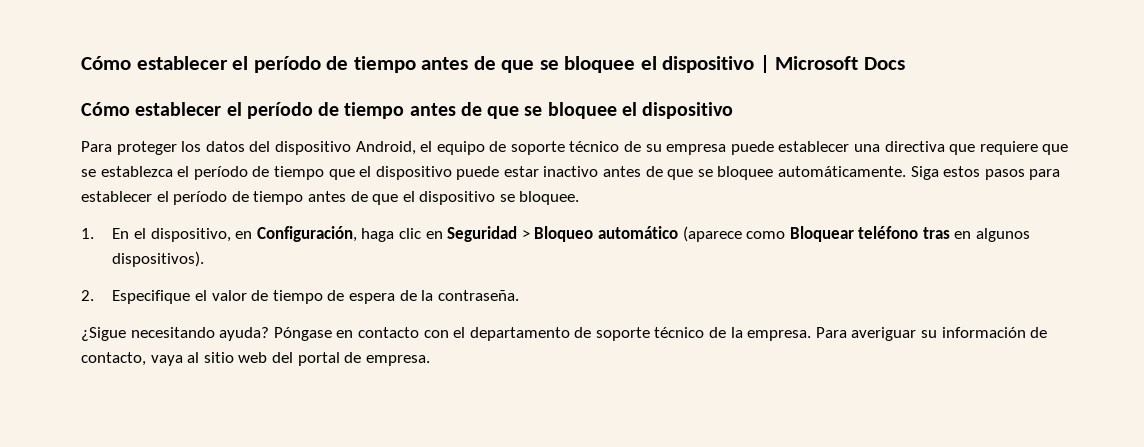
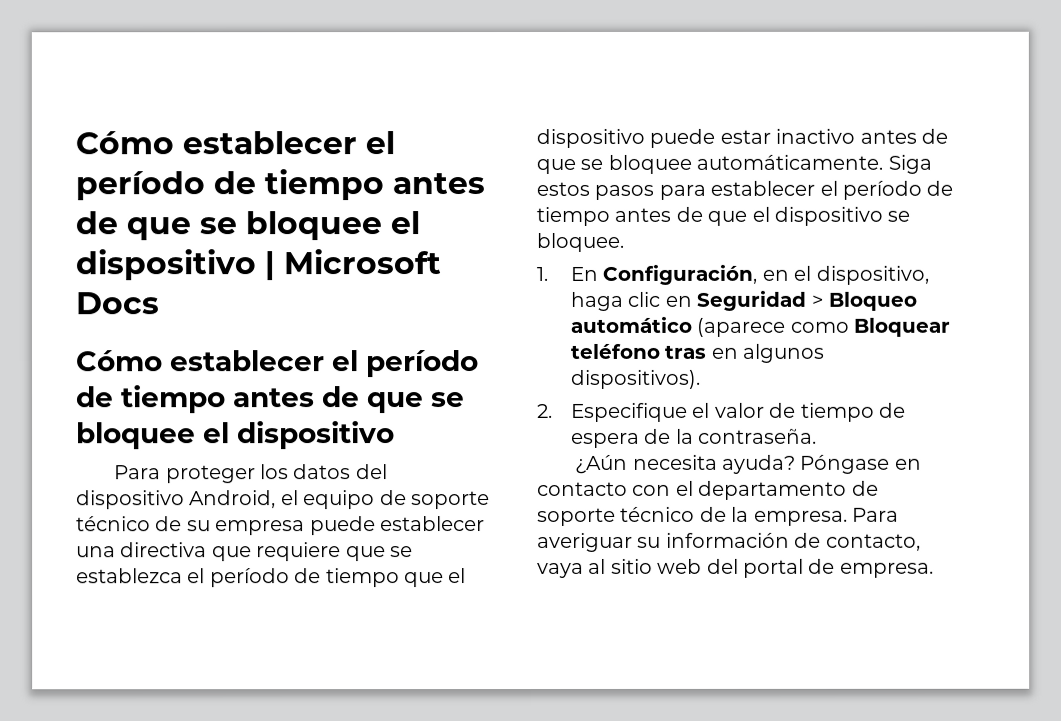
- 1. En el dispositivo, en Configuración, haga clic en Seguridad > Bloqueo automático (aparece como Bloquear teléfono tras en algunos dispositivos).
+ 1. En Configuración, en el dispositivo, haga clic en Seguridad > Bloqueo automático (aparece como Bloquear teléfono tras en algunos dispositivos).
- ¿Sigue necesitando ayuda?
+ ¿Aún necesita ayuda?

